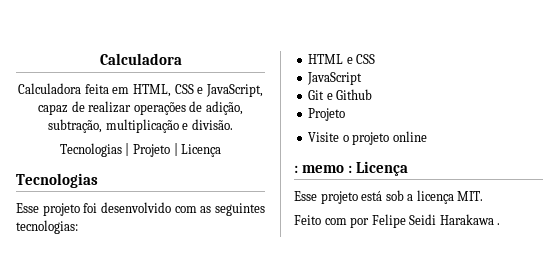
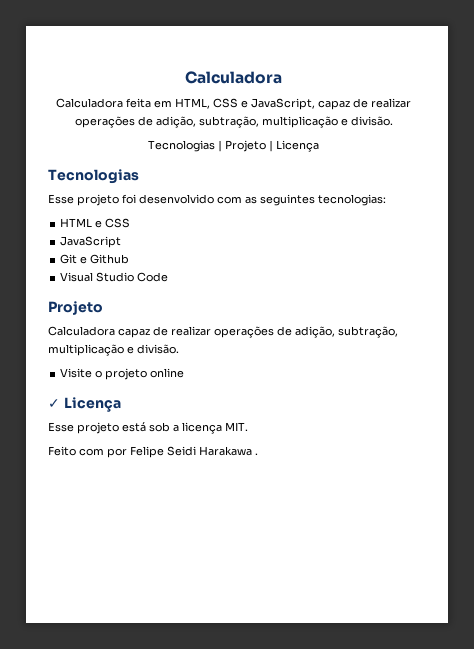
  Git e Github
+ Visual Studio Code
  Projeto
+ Calculadora capaz de realizar operações de adição, subtração, multiplicação e divisão.
- : memo : Licença
+ ✓ Licença

